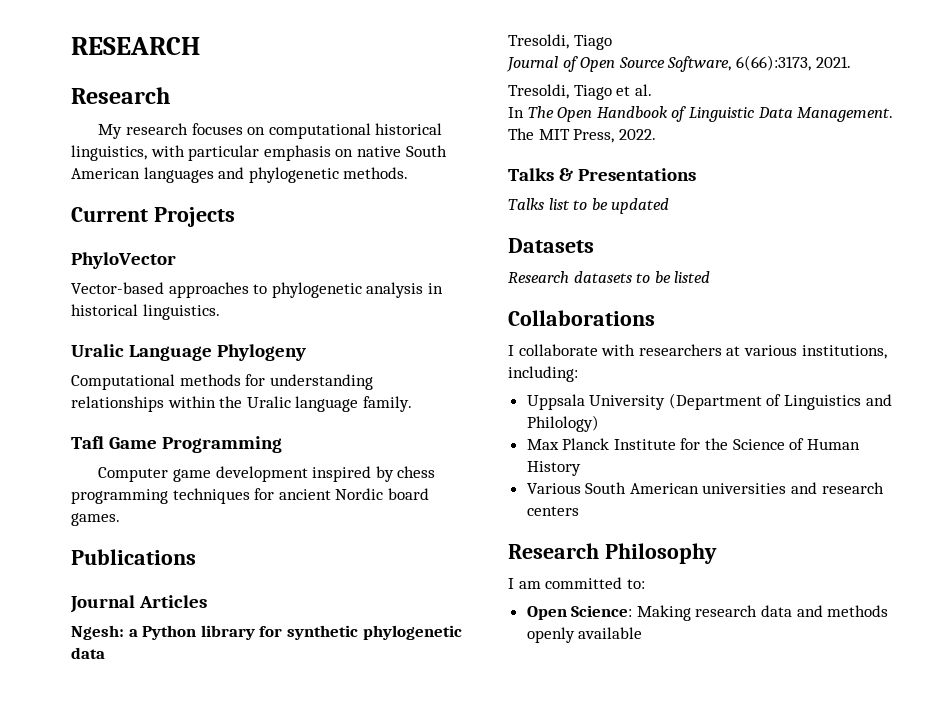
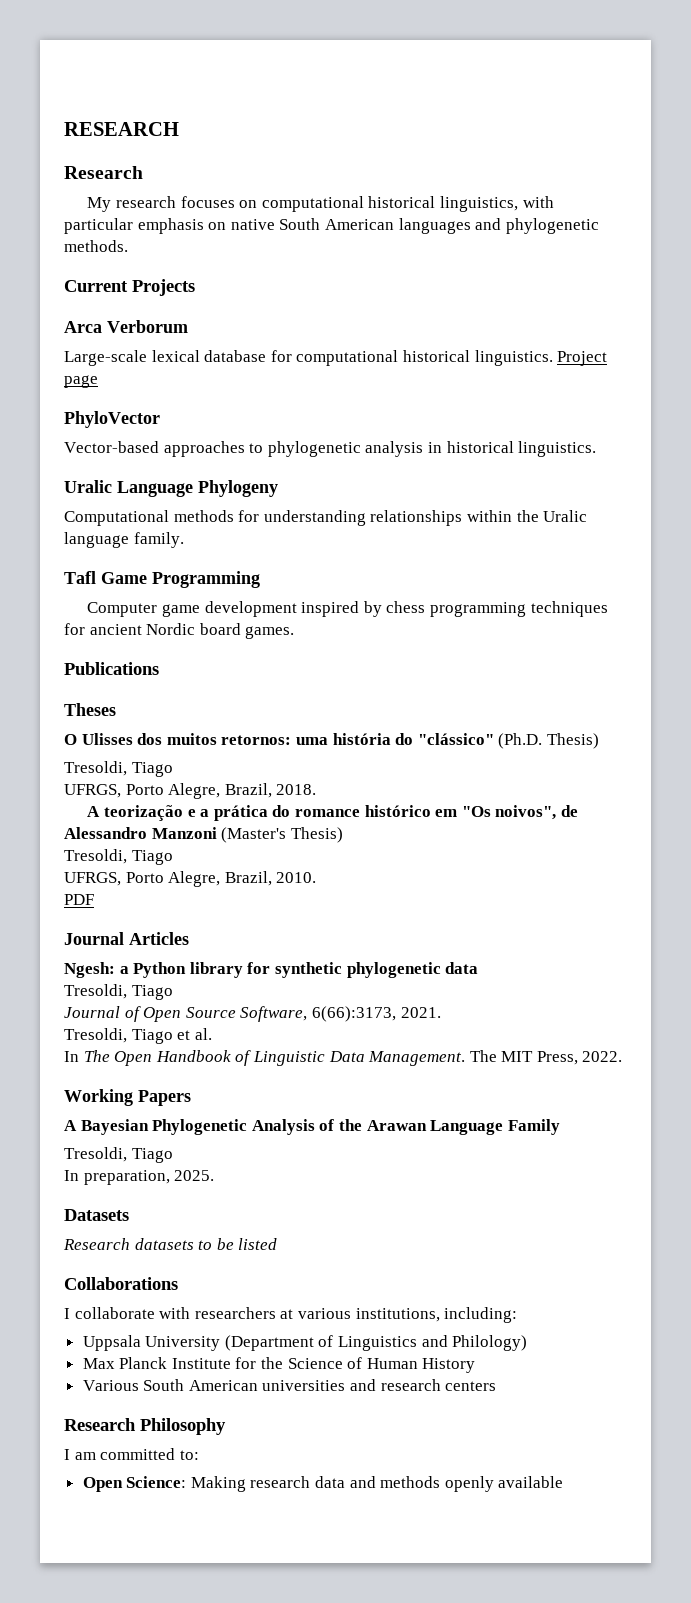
+ Arca Verborum
+ Large-scale lexical database for computational historical linguistics. Project page
+ Theses
+ O Ulisses dos muitos retornos: uma história do "clássico" (Ph.D. Thesis)
+ Tresoldi, Tiago
+ UFRGS, Porto Alegre, Brazil, 2018.
+ A teorização e a prática do romance histórico em "Os noivos", de Alessandro Manzoni (Master's Thesis)
+ Tresoldi, Tiago
+ UFRGS, Porto Alegre, Brazil, 2010.
+ PDF
- Talks & Presentations
- Talks list to be updated
+ Working Papers
+ A Bayesian Phylogenetic Analysis of the Arawan Language Family
+ Tresoldi, Tiago
+ In preparation, 2025.

